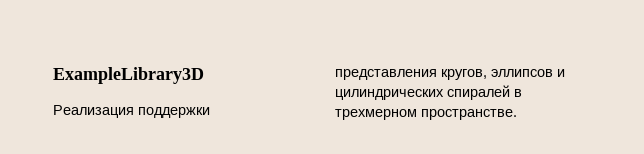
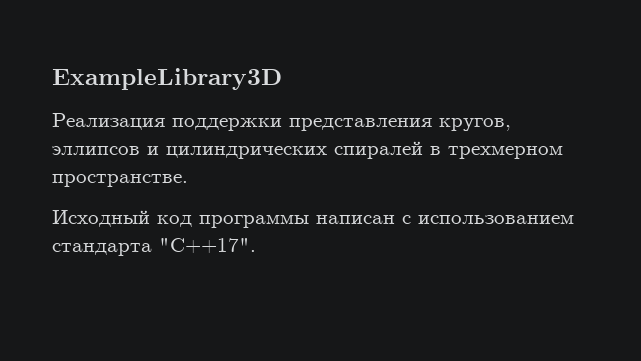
+ Исходный код программы написан с использованием стандарта "C++17".

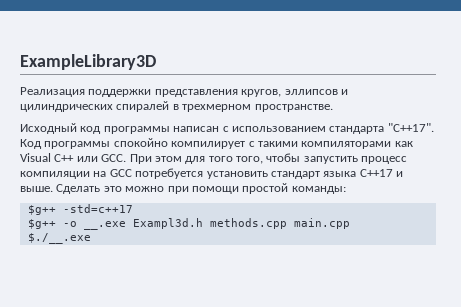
+ Код программы спокойно компилирует с такими компиляторами как Visual C++ или GCC. При этом для того того, чтобы запустить процесс компиляции на GCC потребуется установить стандарт языка C++17 и выше. Сделать это можно при помощи простой команды:
+ $g++ -std=c++17
+ $g++ -o __.exe Exampl3d.h methods.cpp main.cpp
+ $./__.exe

